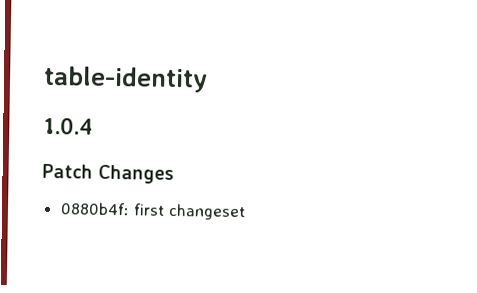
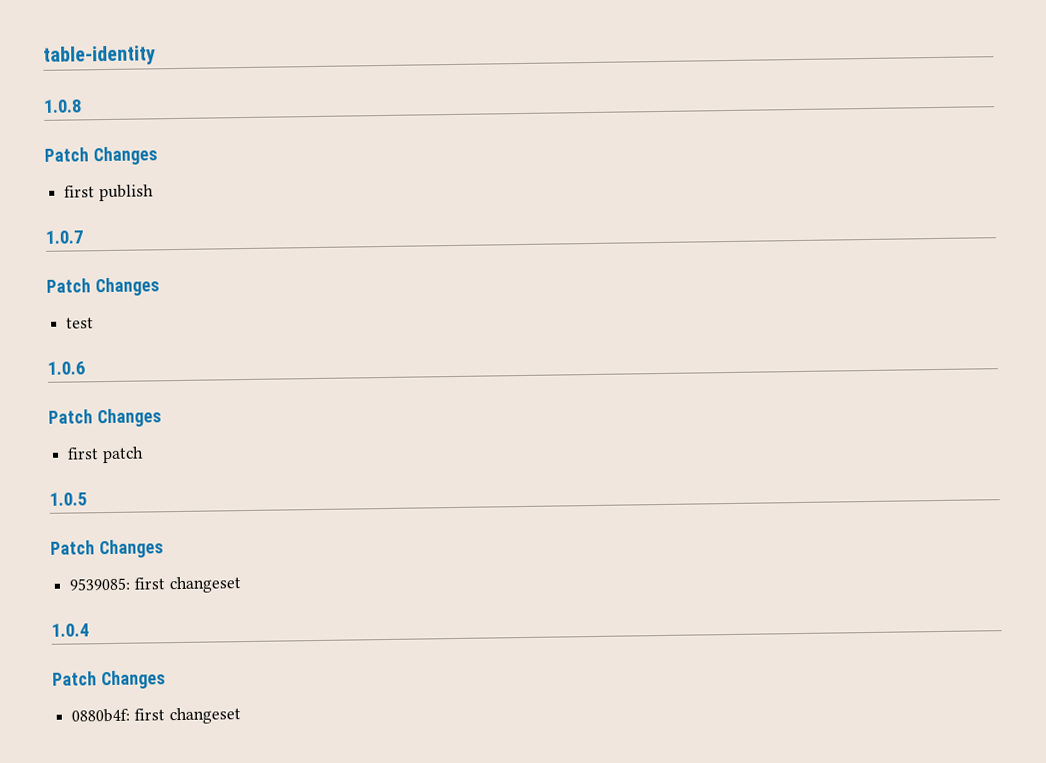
+ 1.0.8
+ Patch Changes
+ first publish
+ 1.0.7
+ Patch Changes
+ test
+ 1.0.6
+ Patch Changes
+ first patch
+ 1.0.5
+ Patch Changes
+ 9539085: first changeset

